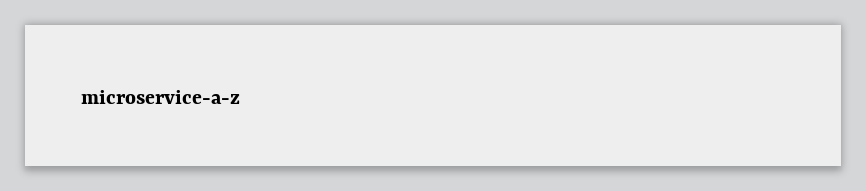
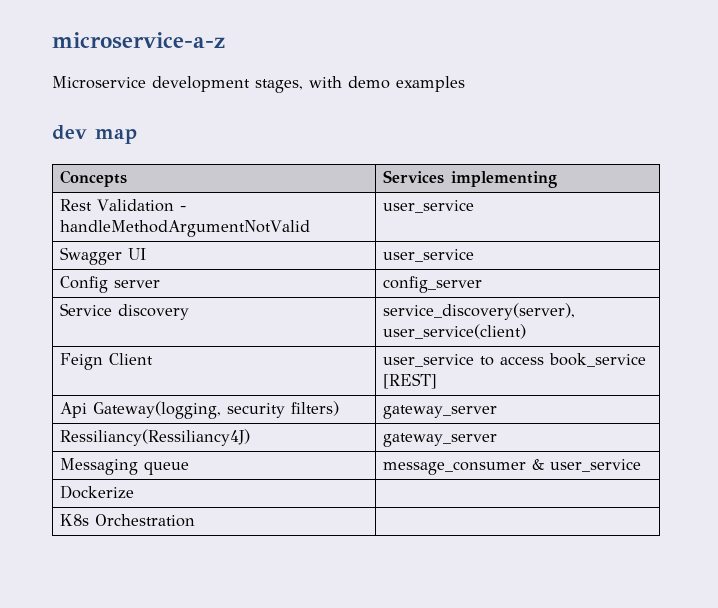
+ Microservice development stages, with demo examples
+ dev map
+ Concepts | Services implementing
+ Rest Validation - handleMethodArgumentNotValid | user_service
+ Swagger UI | user_service
+ Config server | config_server
+ Service discovery | service_discovery(server), user_service(client)
+ Feign Client | user_service to access book_service [REST]
+ Api Gateway(logging, security filters) | gateway_server
+ Ressiliancy(Ressiliancy4J) | gateway_server
+ Messaging queue | message_consumer & user_service
+ Dockerize |
+ K8s Orchestration |

